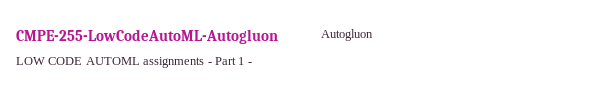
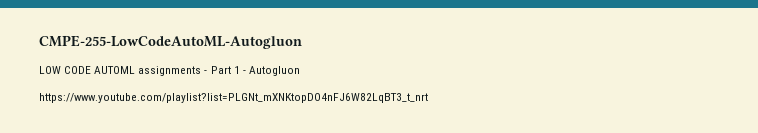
+ https://www.youtube.com/playlist?list=PLGNt_mXNKtopDO4nFJ6W82LqBT3_t_nrt

